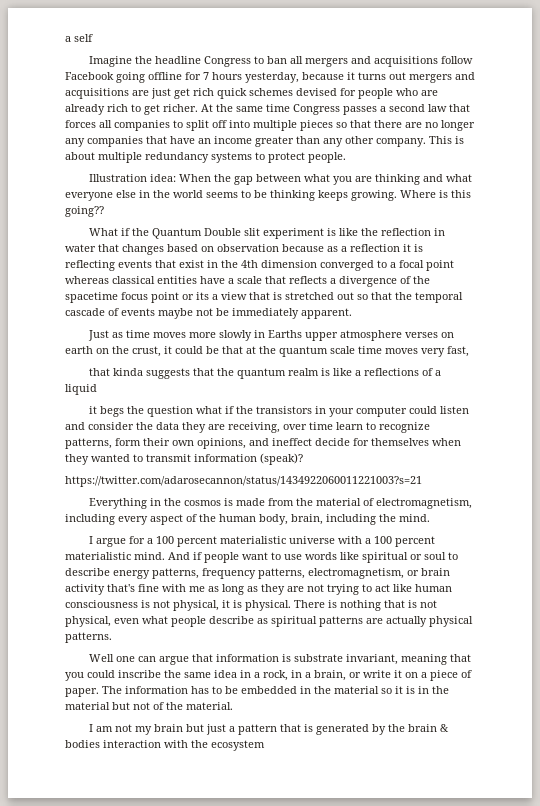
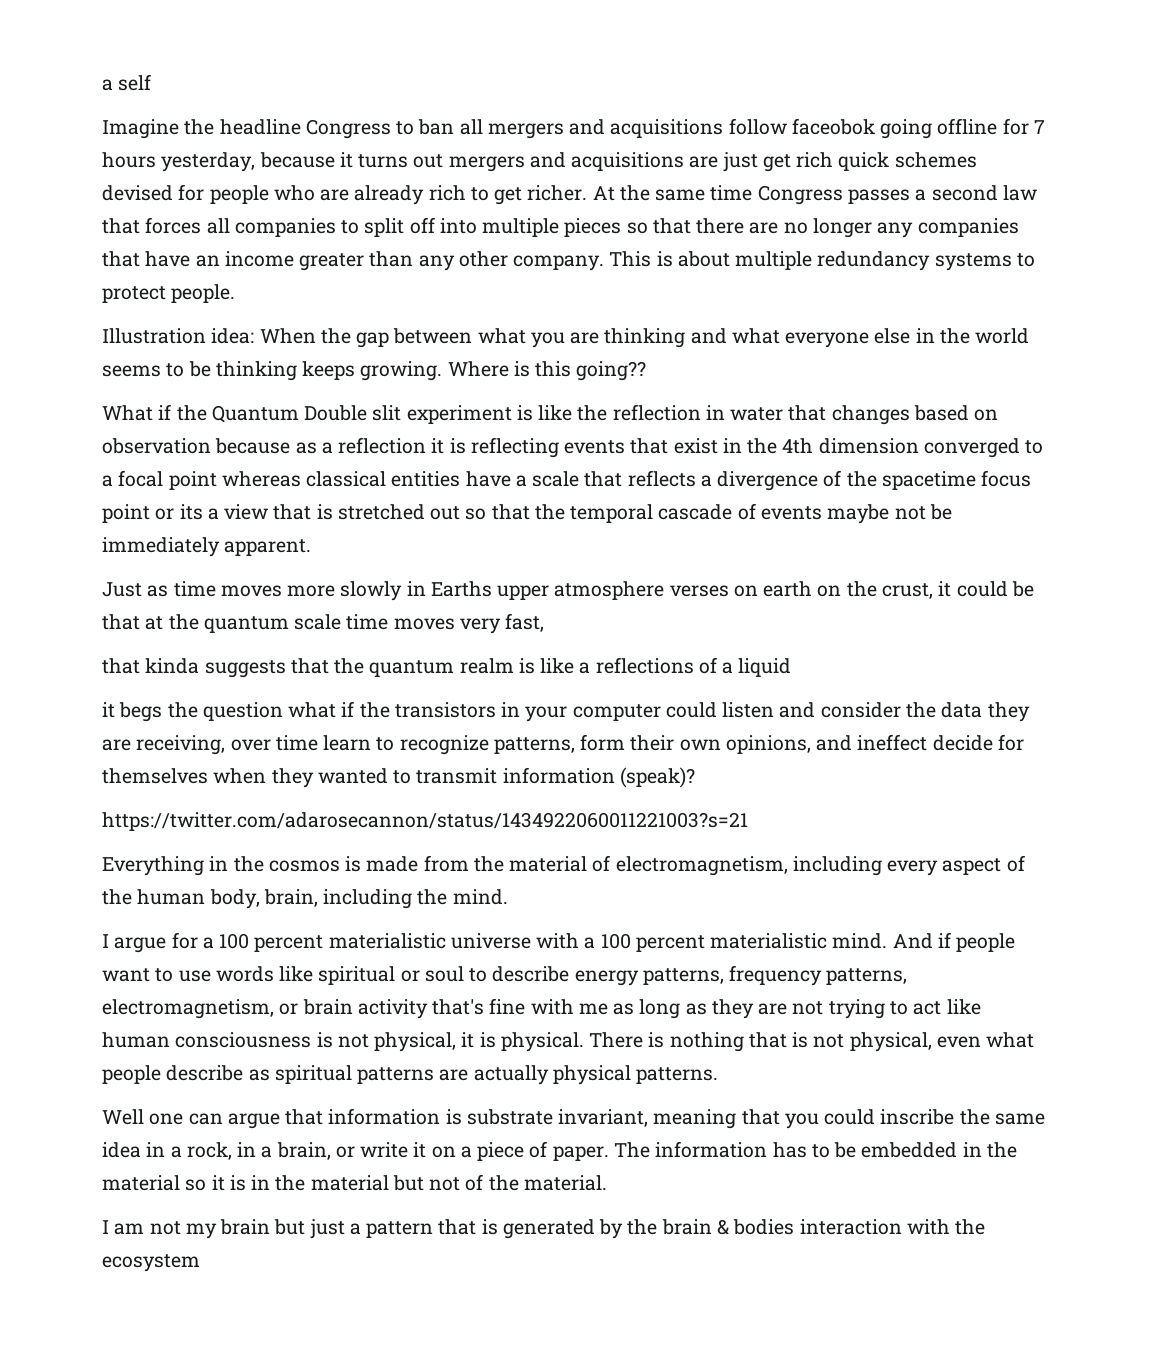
- Imagine the headline Congress to ban all mergers and acquisitions follow Facebook going offline for 7 hours yesterday, because it turns out mergers and acquisitions are just get rich quick schemes devised for people who are already rich to get richer.
+ Imagine the headline Congress to ban all mergers and acquisitions follow faceobok going offline for 7 hours yesterday, because it turns out mergers and acquisitions are just get rich quick schemes devised for people who are already rich to get richer.

